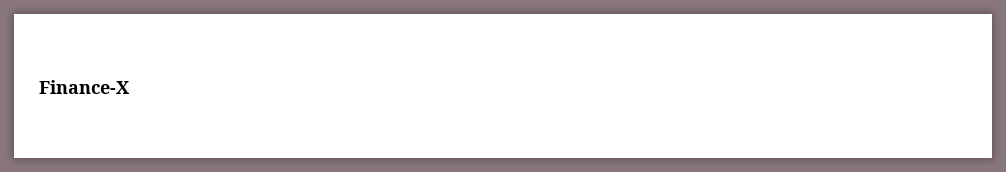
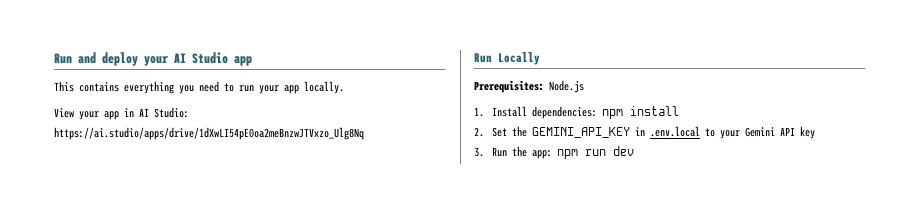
- Finance-X
+ Run and deploy your AI Studio app
+ This contains everything you need to run your app locally.
+ View your app in AI Studio: https://ai.studio/apps/drive/1dXwLI54pE0oa2meBnzwJTVxzo_Ulg8Nq
+ Run Locally
+ Prerequisites: Node.js
+ 1. Install dependencies: npm install
+ 2. Set the GEMINI_API_KEY in .env.local to your Gemini API key
+ 3. Run the app: npm run dev

